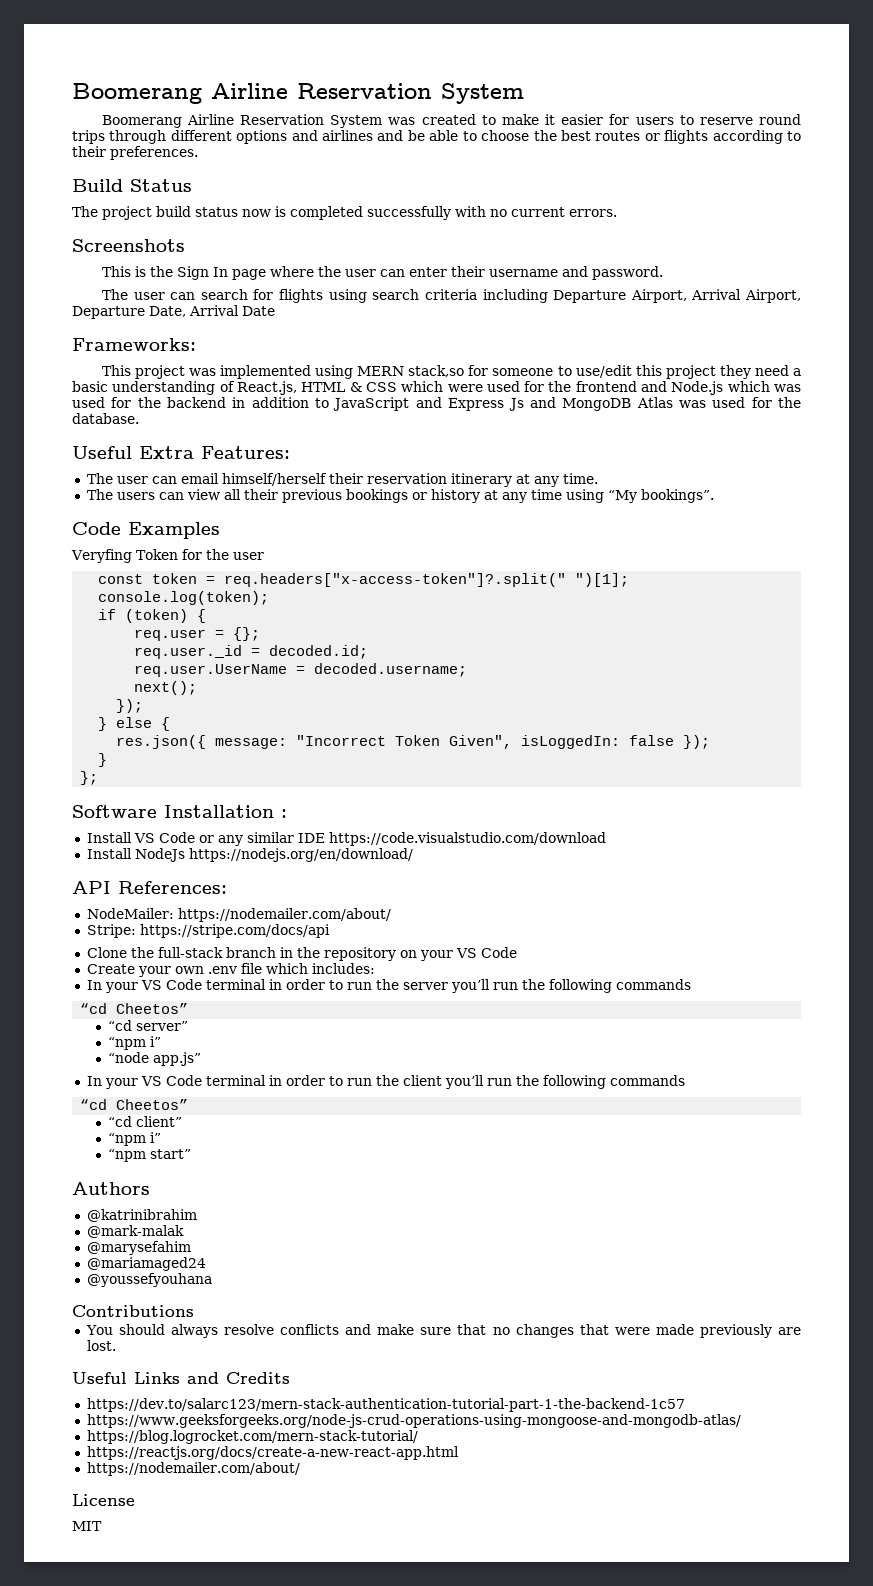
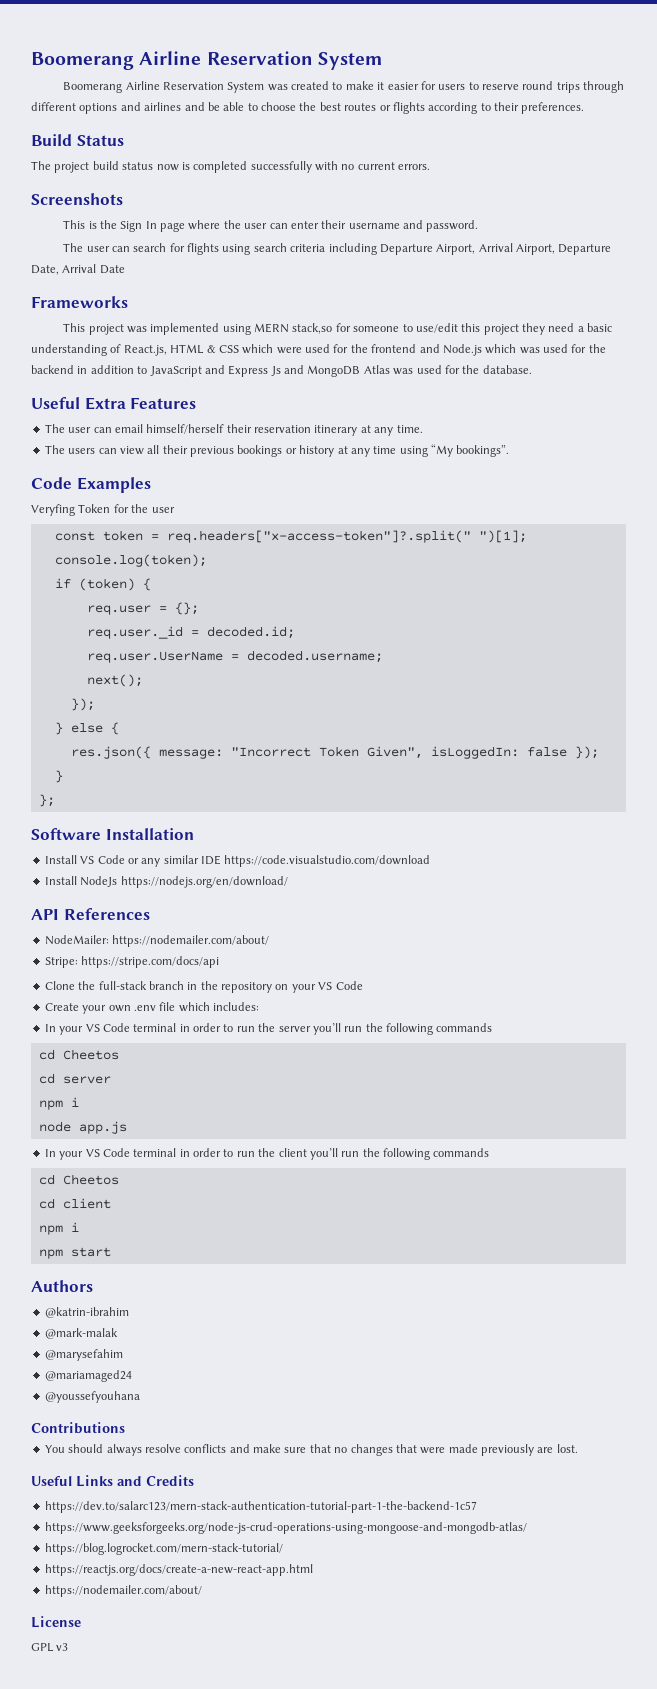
- Frameworks:
+ Frameworks
- Useful Extra Features:
+ Useful Extra Features
- Software Installation :
+ Software Installation
- API References:
+ API References
  In your VS Code terminal in order to run the server you’ll run the following commands
- “cd Cheetos”
- “cd server”
- “npm i”
- “node app.js”
+ cd Cheetos
+ cd server
+ npm i
+ node app.js
  In your VS Code terminal in order to run the client you’ll run the following commands
- “cd Cheetos”
- “cd client”
- “npm i”
- “npm start”
+ cd Cheetos
+ cd client
+ npm i
+ npm start
- @katrinibrahim
+ @katrin-ibrahim
- MIT
+ GPL v3

